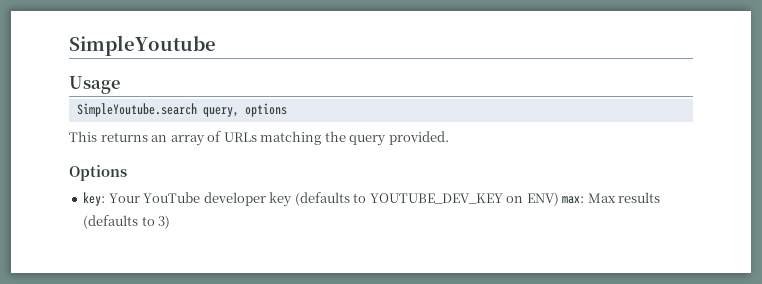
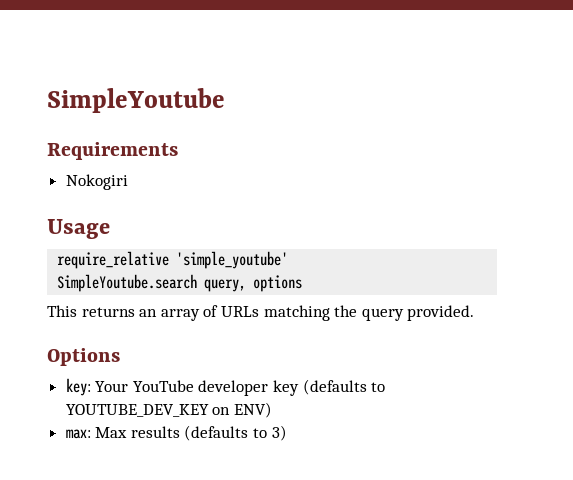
+ Requirements
+ Nokogiri
+ require_relative 'simple_youtube'
- key: Your YouTube developer key (defaults to YOUTUBE_DEV_KEY on ENV) max: Max results (defaults to 3)
+ key: Your YouTube developer key (defaults to YOUTUBE_DEV_KEY on ENV)
+ max: Max results (defaults to 3)

